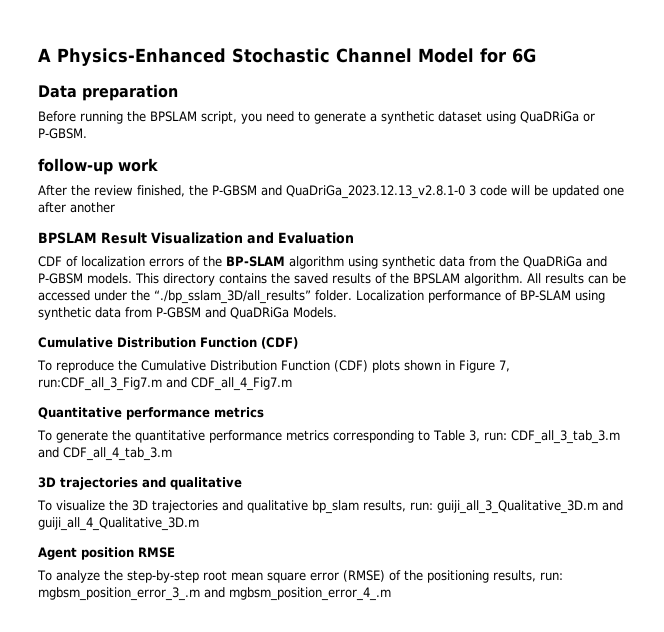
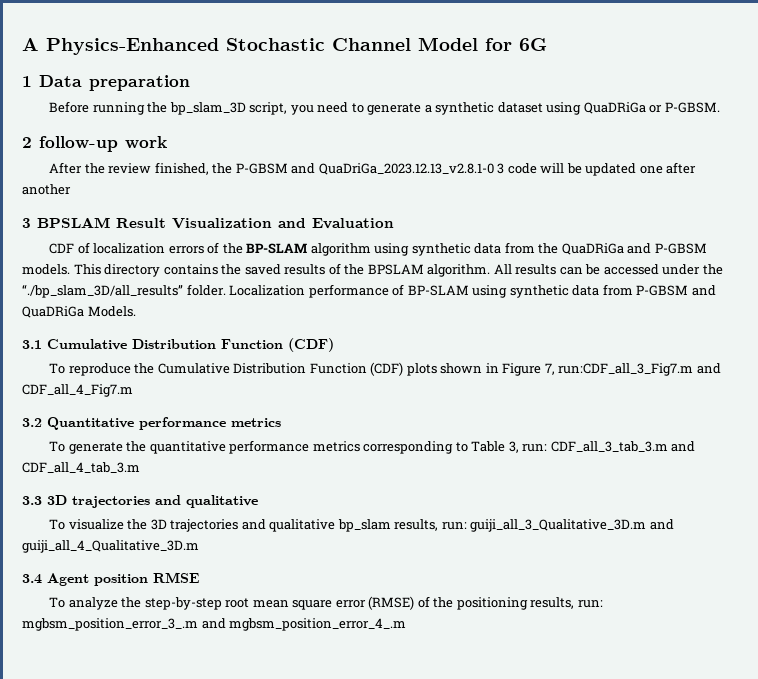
- Data preparation
+ 1 Data preparation
- Before running the BPSLAM script, you need to generate a synthetic dataset using QuaDRiGa or P-GBSM.
+ Before running the bp_slam_3D script, you need to generate a synthetic dataset using QuaDRiGa or P-GBSM.
- follow-up work
+ 2 follow-up work
- BPSLAM Result Visualization and Evaluation
+ 3 BPSLAM Result Visualization and Evaluation
- All results can be accessed under the “./bp_sslam_3D/all_results” folder.
+ All results can be accessed under the “./bp_slam_3D/all_results” folder.
  Localization performance of BP-SLAM using synthetic data from P-GBSM and QuaDRiGa Models.
- Cumulative Distribution Function (CDF)
+ 3.1 Cumulative Distribution Function (CDF)
- Quantitative performance metrics
+ 3.2 Quantitative performance metrics
  To generate the quantitative performance metrics corresponding to Table 3, run: CDF_all_3_tab_3.m and CDF_all_4_tab_3.m
- 3D trajectories and qualitative
+ 3.3 3D trajectories and qualitative
- Agent position RMSE
+ 3.4 Agent position RMSE

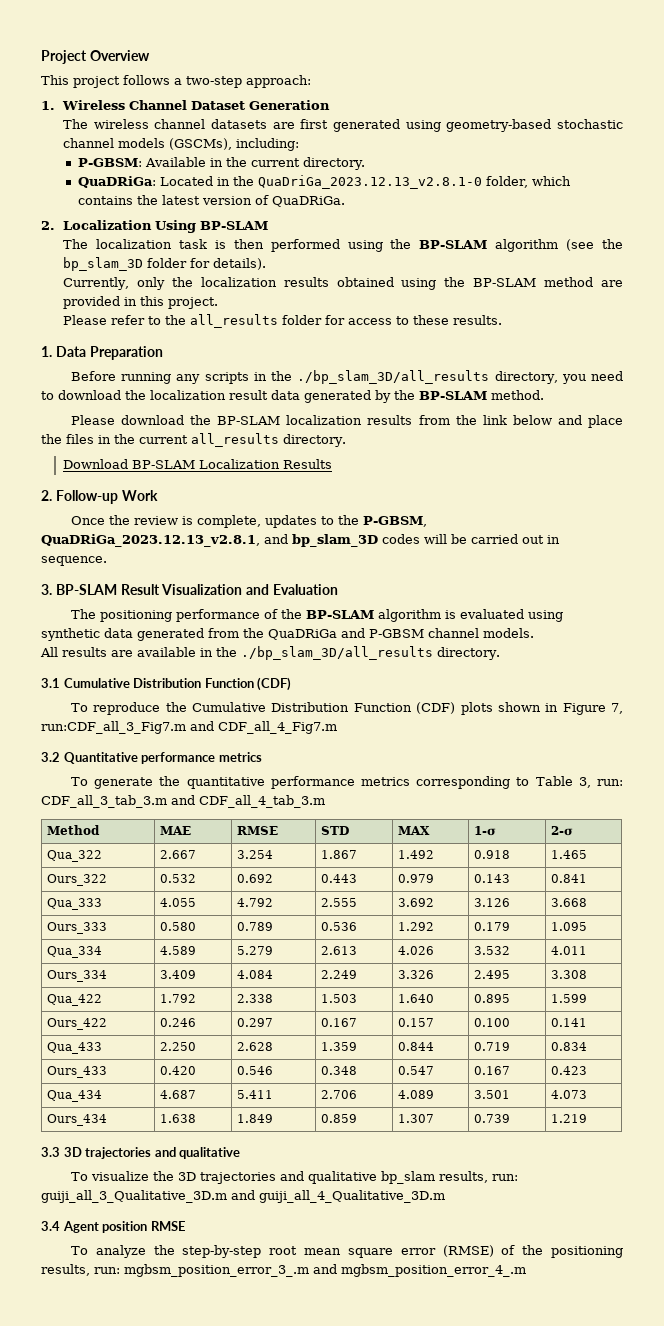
- A Physics-Enhanced Stochastic Channel Model for 6G
- 1 Data preparation
- Before running the bp_slam_3D script, you need to generate a synthetic dataset using QuaDRiGa or P-GBSM.
- 2 follow-up work
- After the review finished, the P-GBSM and QuaDriGa_2023.12.13_v2.8.1-0 3 code will be updated one after another
- 3 BPSLAM Result Visualization and Evaluation
+ Project Overview
+ This project follows a two-step approach:
+ 1. Wireless Channel Dataset Generation
+ The wireless channel datasets are first generated using geometry-based stochastic channel models (GSCMs), including:
+ P-GBSM: Available in the current directory.
+ QuaDRiGa: Located in the QuaDriGa_2023.12.13_v2.8.1-0 folder, which contains the latest version of QuaDRiGa.
+ 2. Localization Using BP-SLAM
+ The localization task is then performed using the BP-SLAM algorithm (see the bp_slam_3D folder for details).
+ Currently, only the localization results obtained using the BP-SLAM method are provided in this project.
+ Please refer to the all_results folder for access to these results.
+ 1. Data Preparation
+ Before running any scripts in the ./bp_slam_3D/all_results directory, you need to download the localization result data generated by the BP-SLAM method.
+ Please download the BP-SLAM localization results from the link below and place the files in the current all_results directory.
+ Download BP-SLAM Localization Results
+ 2. Follow-up Work
+ Once the review is complete, updates to the P-GBSM, QuaDRiGa_2023.12.13_v2.8.1, and bp_slam_3D codes will be carried out in sequence.
+ 3. BP-SLAM Result Visualization and Evaluation
- CDF of localization errors of the BP-SLAM algorithm using synthetic data from the QuaDRiGa and P-GBSM models. This directory contains the saved results of the BPSLAM algorithm. All results can be accessed under the “./bp_slam_3D/all_results” folder. Localization performance of BP-SLAM using synthetic data from P-GBSM and QuaDRiGa Models.
+ The positioning performance of the BP-SLAM algorithm is evaluated using synthetic data generated from the QuaDRiGa and P-GBSM channel models.
+ All results are available in the ./bp_slam_3D/all_results directory.
+ Method | MAE | RMSE | STD | MAX | 1-σ | 2-σ
+ Qua_322 | 2.667 | 3.254 | 1.867 | 1.492 | 0.918 | 1.465
+ Ours_322 | 0.532 | 0.692 | 0.443 | 0.979 | 0.143 | 0.841
+ Qua_333 | 4.055 | 4.792 | 2.555 | 3.692 | 3.126 | 3.668
+ Ours_333 | 0.580 | 0.789 | 0.536 | 1.292 | 0.179 | 1.095
+ Qua_334 | 4.589 | 5.279 | 2.613 | 4.026 | 3.532 | 4.011
+ Ours_334 | 3.409 | 4.084 | 2.249 | 3.326 | 2.495 | 3.308
+ Qua_422 | 1.792 | 2.338 | 1.503 | 1.640 | 0.895 | 1.599
+ Ours_422 | 0.246 | 0.297 | 0.167 | 0.157 | 0.100 | 0.141
+ Qua_433 | 2.250 | 2.628 | 1.359 | 0.844 | 0.719 | 0.834
+ Ours_433 | 0.420 | 0.546 | 0.348 | 0.547 | 0.167 | 0.423
+ Qua_434 | 4.687 | 5.411 | 2.706 | 4.089 | 3.501 | 4.073
+ Ours_434 | 1.638 | 1.849 | 0.859 | 1.307 | 0.739 | 1.219

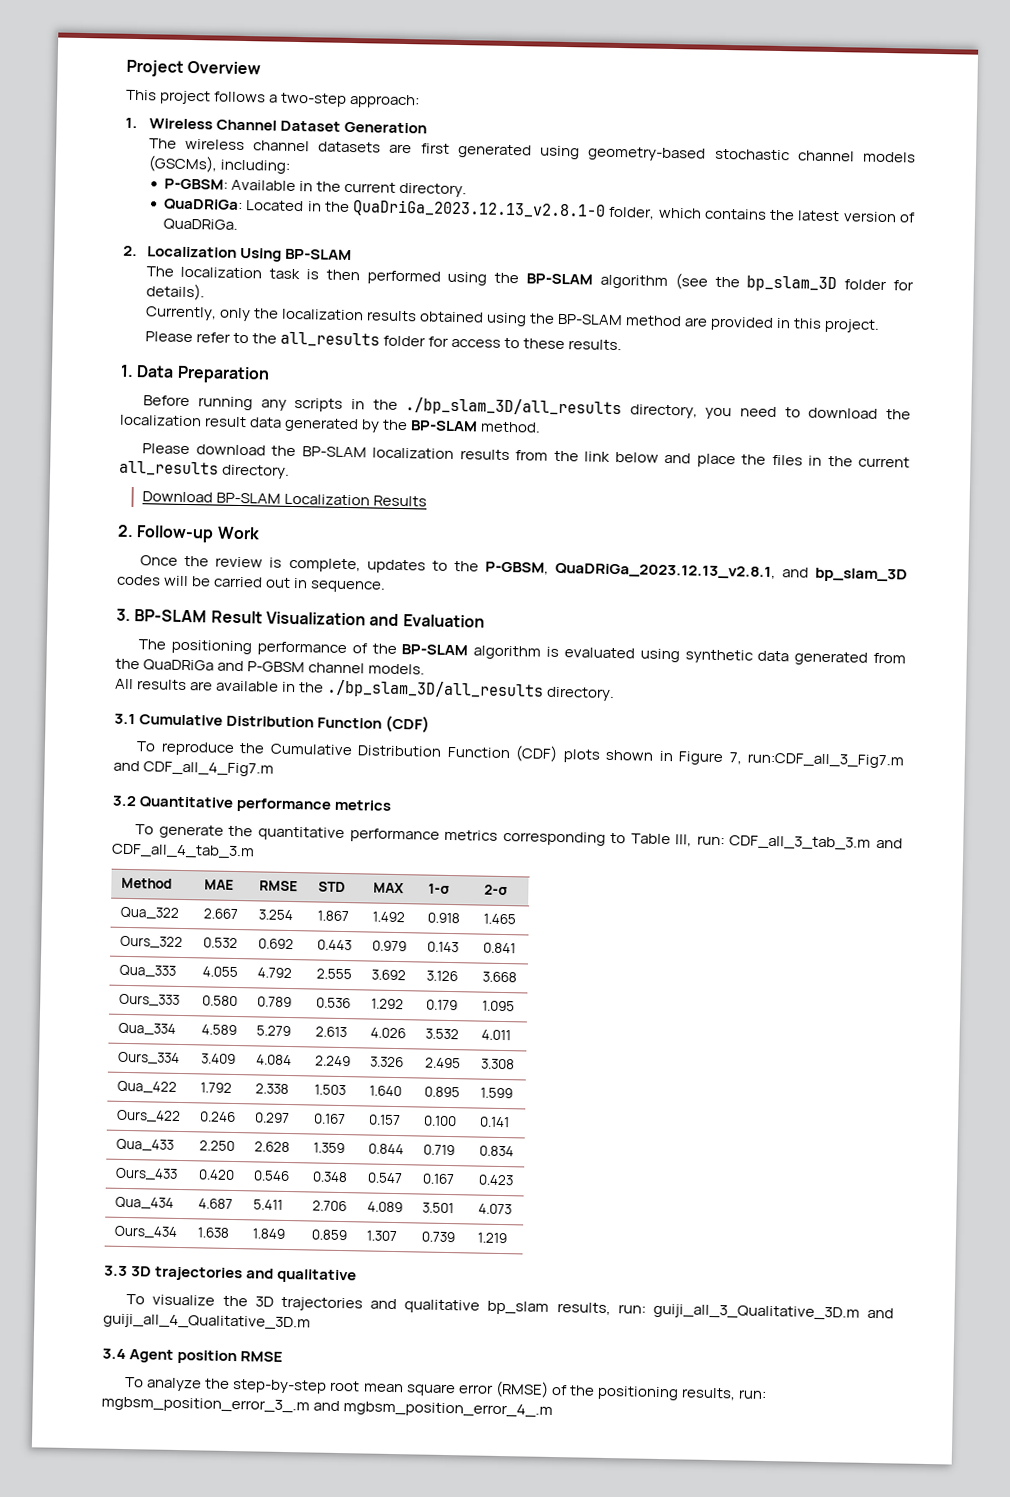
- To generate the quantitative performance metrics corresponding to Table 3, run: CDF_all_3_tab_3.m and CDF_all_4_tab_3.m
+ To generate the quantitative performance metrics corresponding to Table III, run: CDF_all_3_tab_3.m and CDF_all_4_tab_3.m

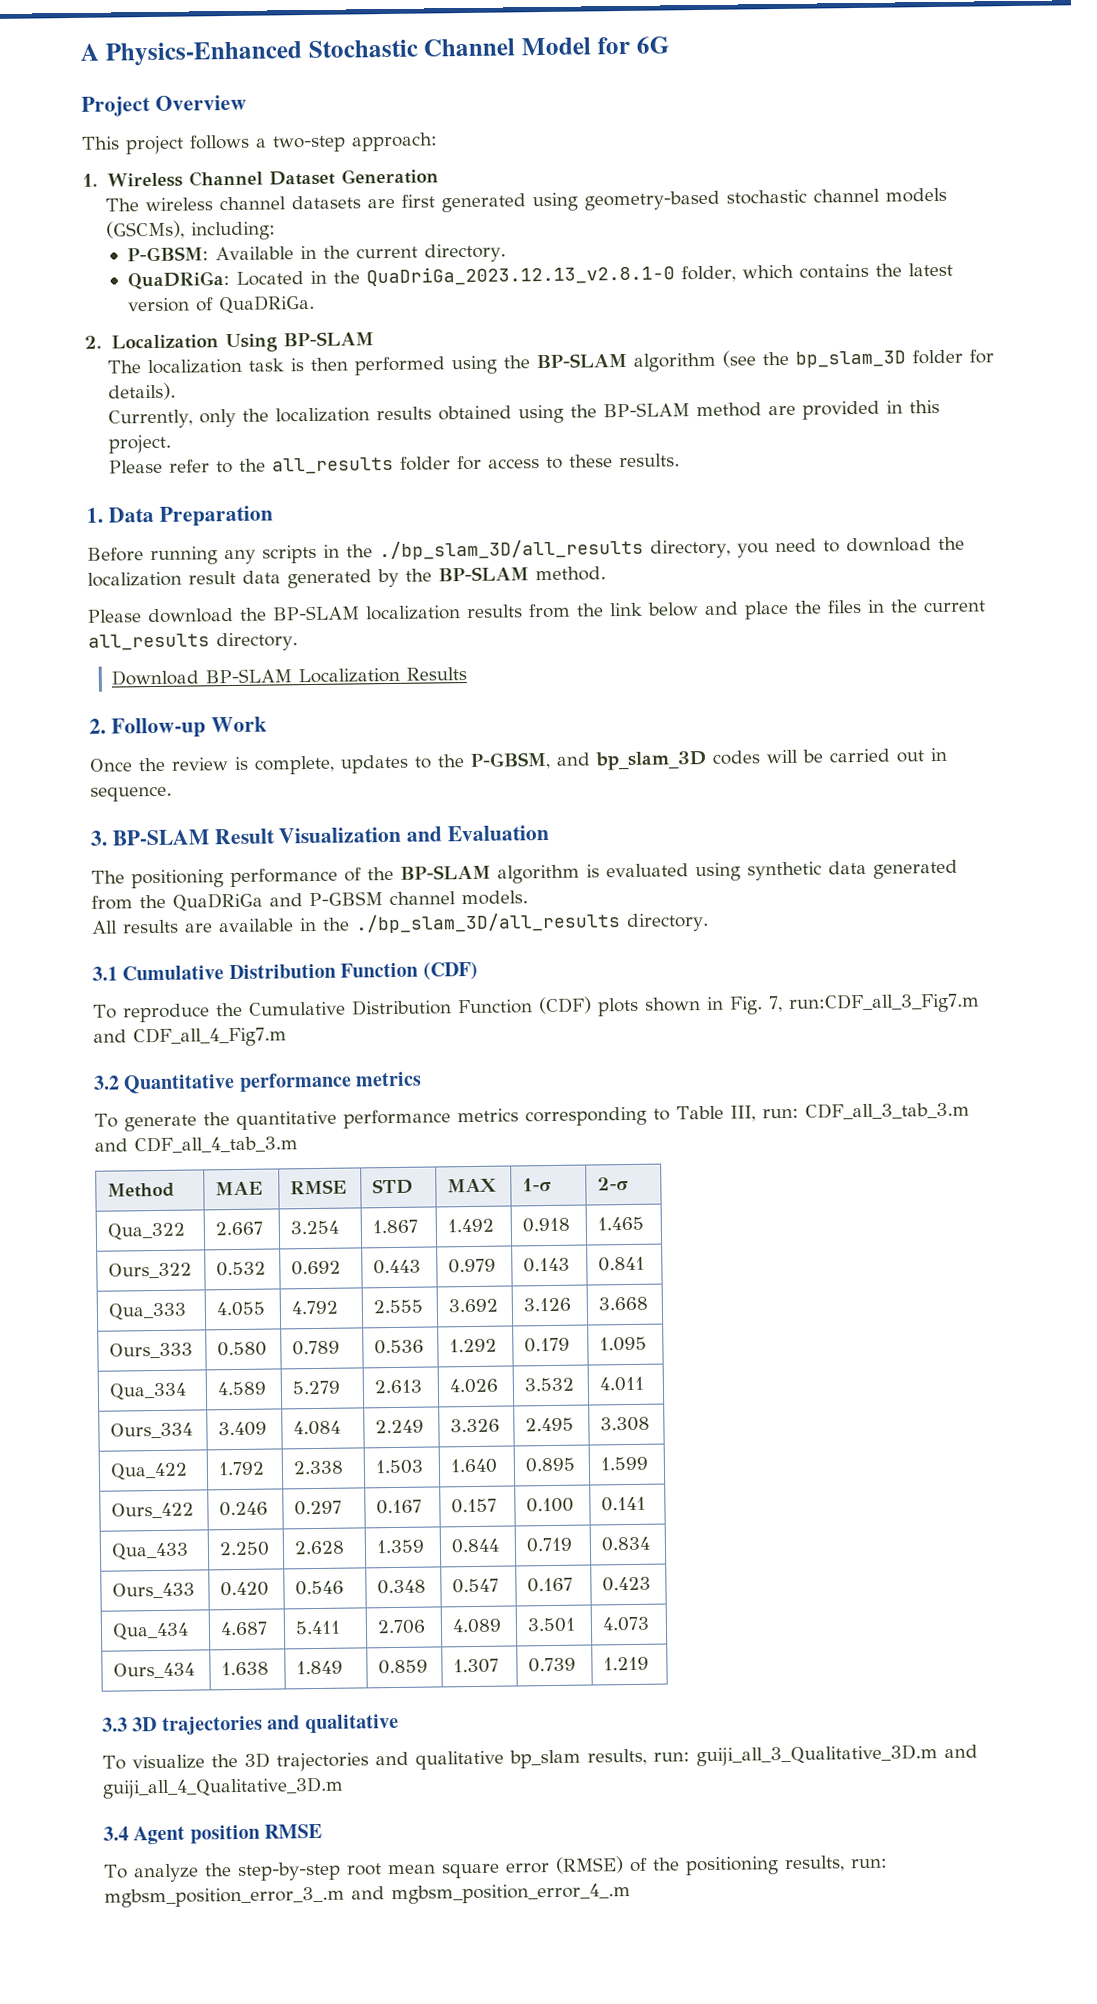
+ A Physics-Enhanced Stochastic Channel Model for 6G
- Once the review is complete, updates to the P-GBSM, QuaDRiGa_2023.12.13_v2.8.1, and bp_slam_3D codes will be carried out in sequence.
+ Once the review is complete, updates to the P-GBSM, and bp_slam_3D codes will be carried out in sequence.
- To reproduce the Cumulative Distribution Function (CDF) plots shown in Figure 7, run:CDF_all_3_Fig7.m and CDF_all_4_Fig7.m
+ To reproduce the Cumulative Distribution Function (CDF) plots shown in Fig. 7, run:CDF_all_3_Fig7.m and CDF_all_4_Fig7.m

